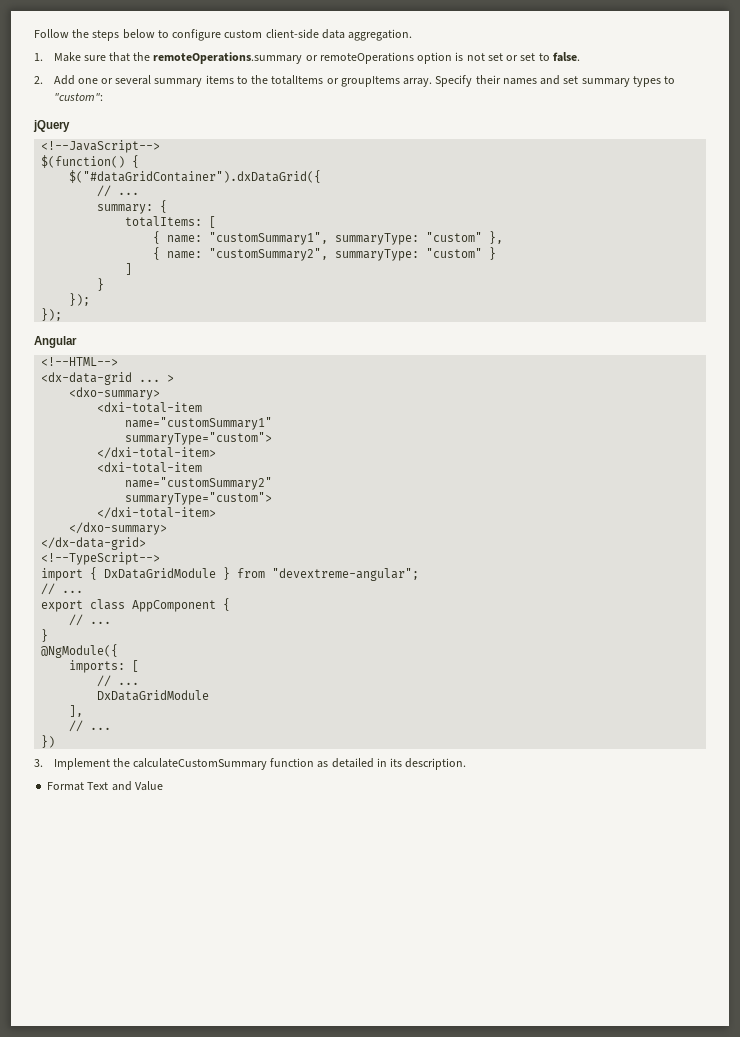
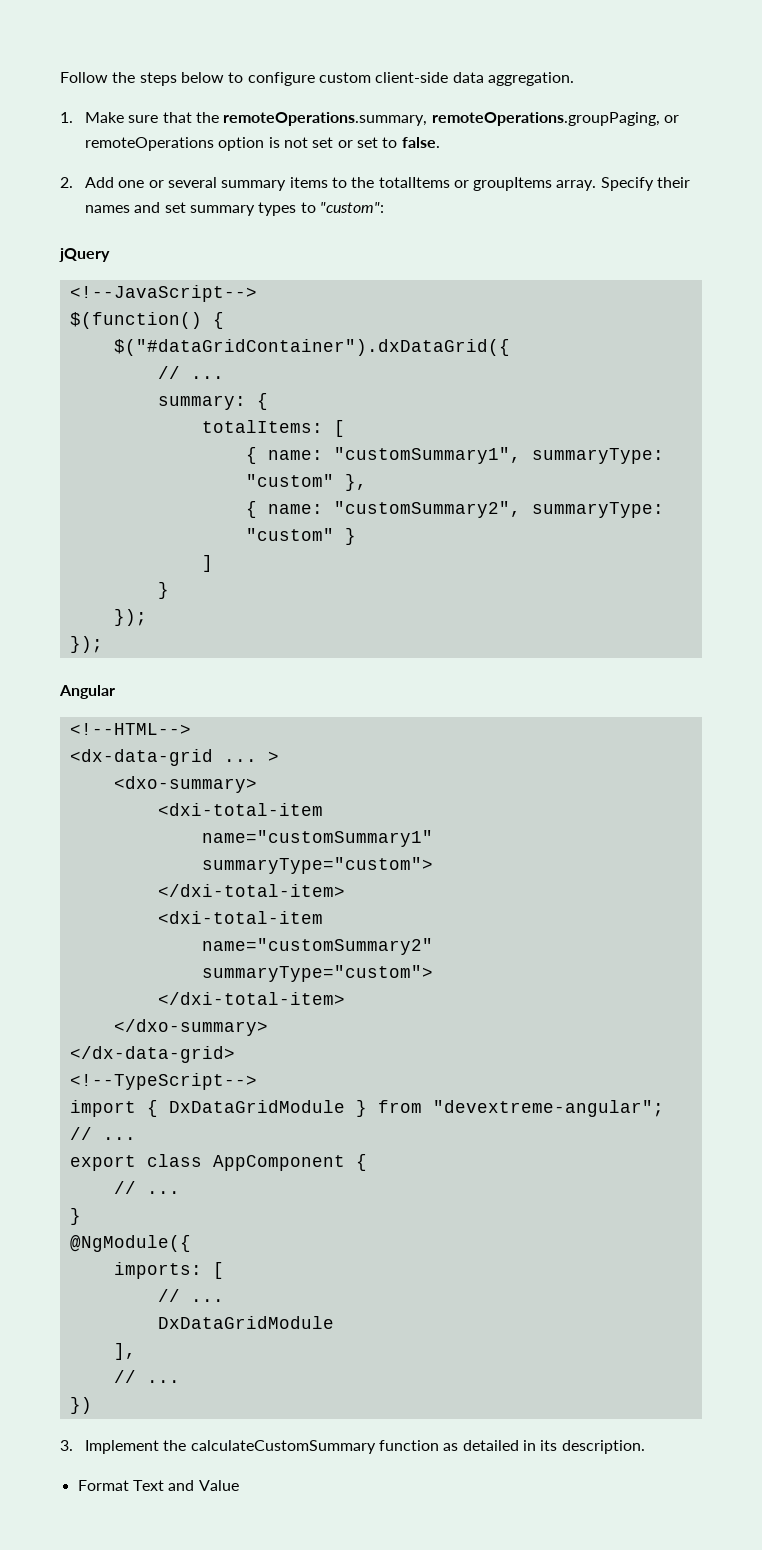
- 1. Make sure that the remoteOperations.summary or remoteOperations option is not set or set to false.
+ 1. Make sure that the remoteOperations.summary, remoteOperations.groupPaging, or remoteOperations option is not set or set to false.

